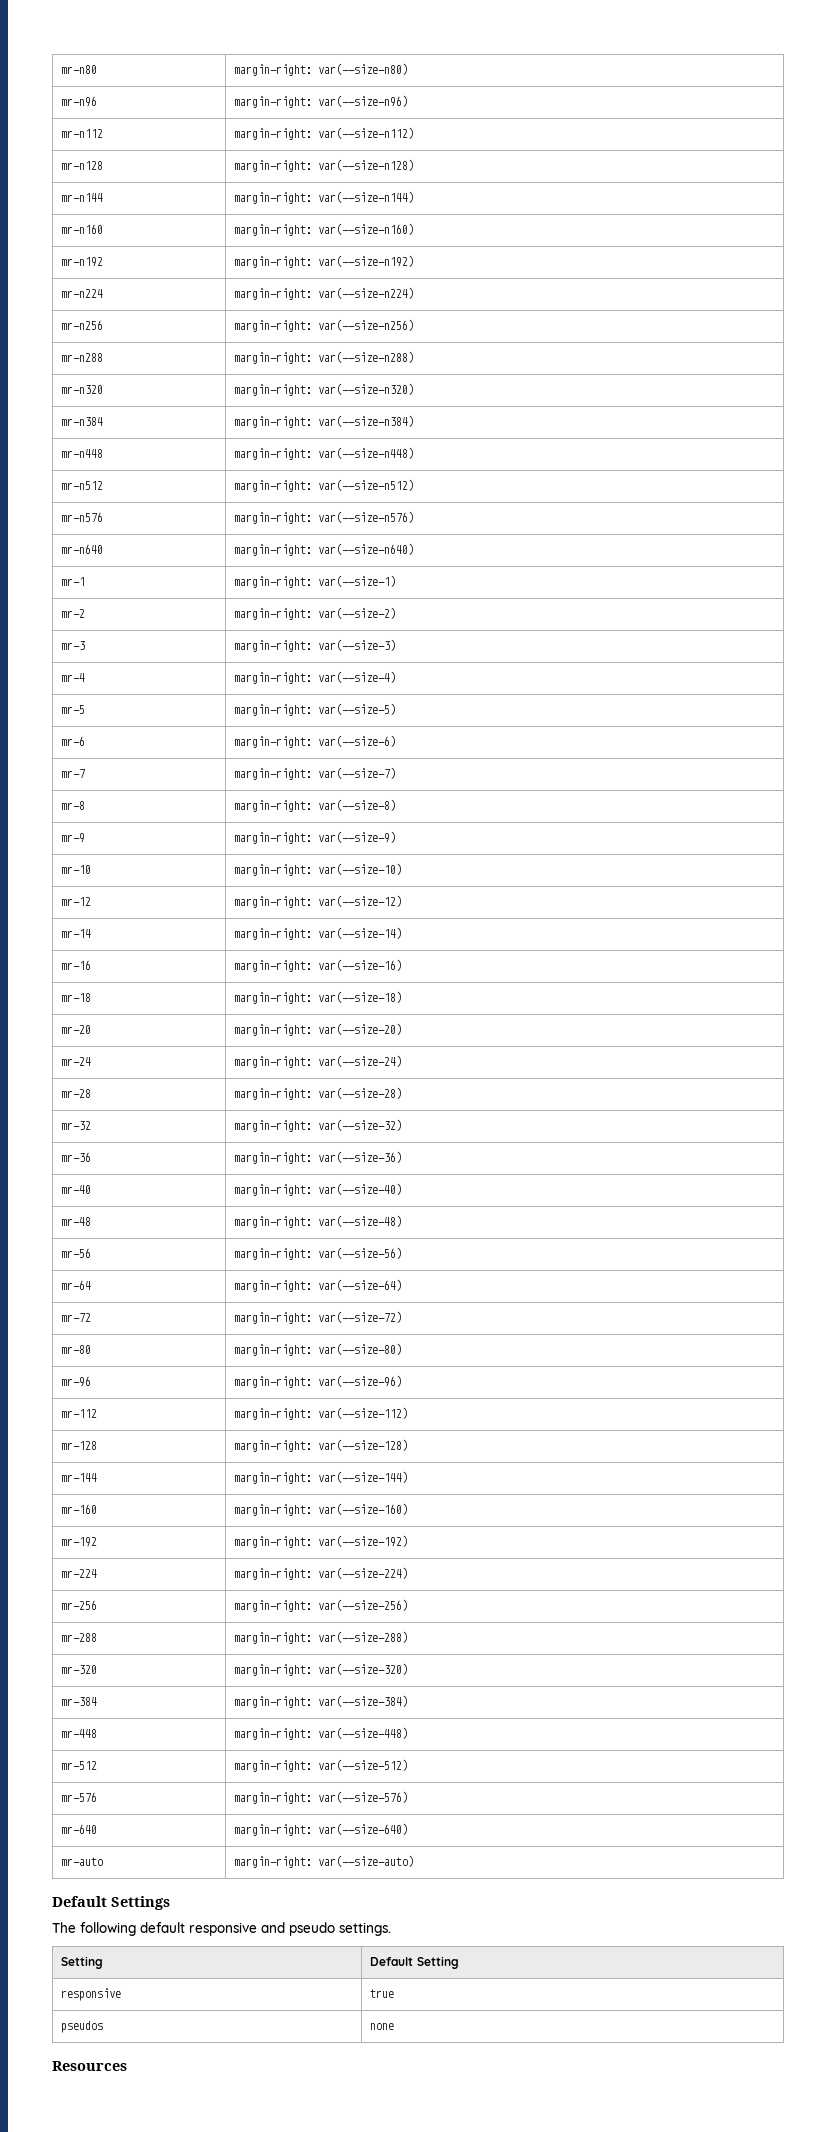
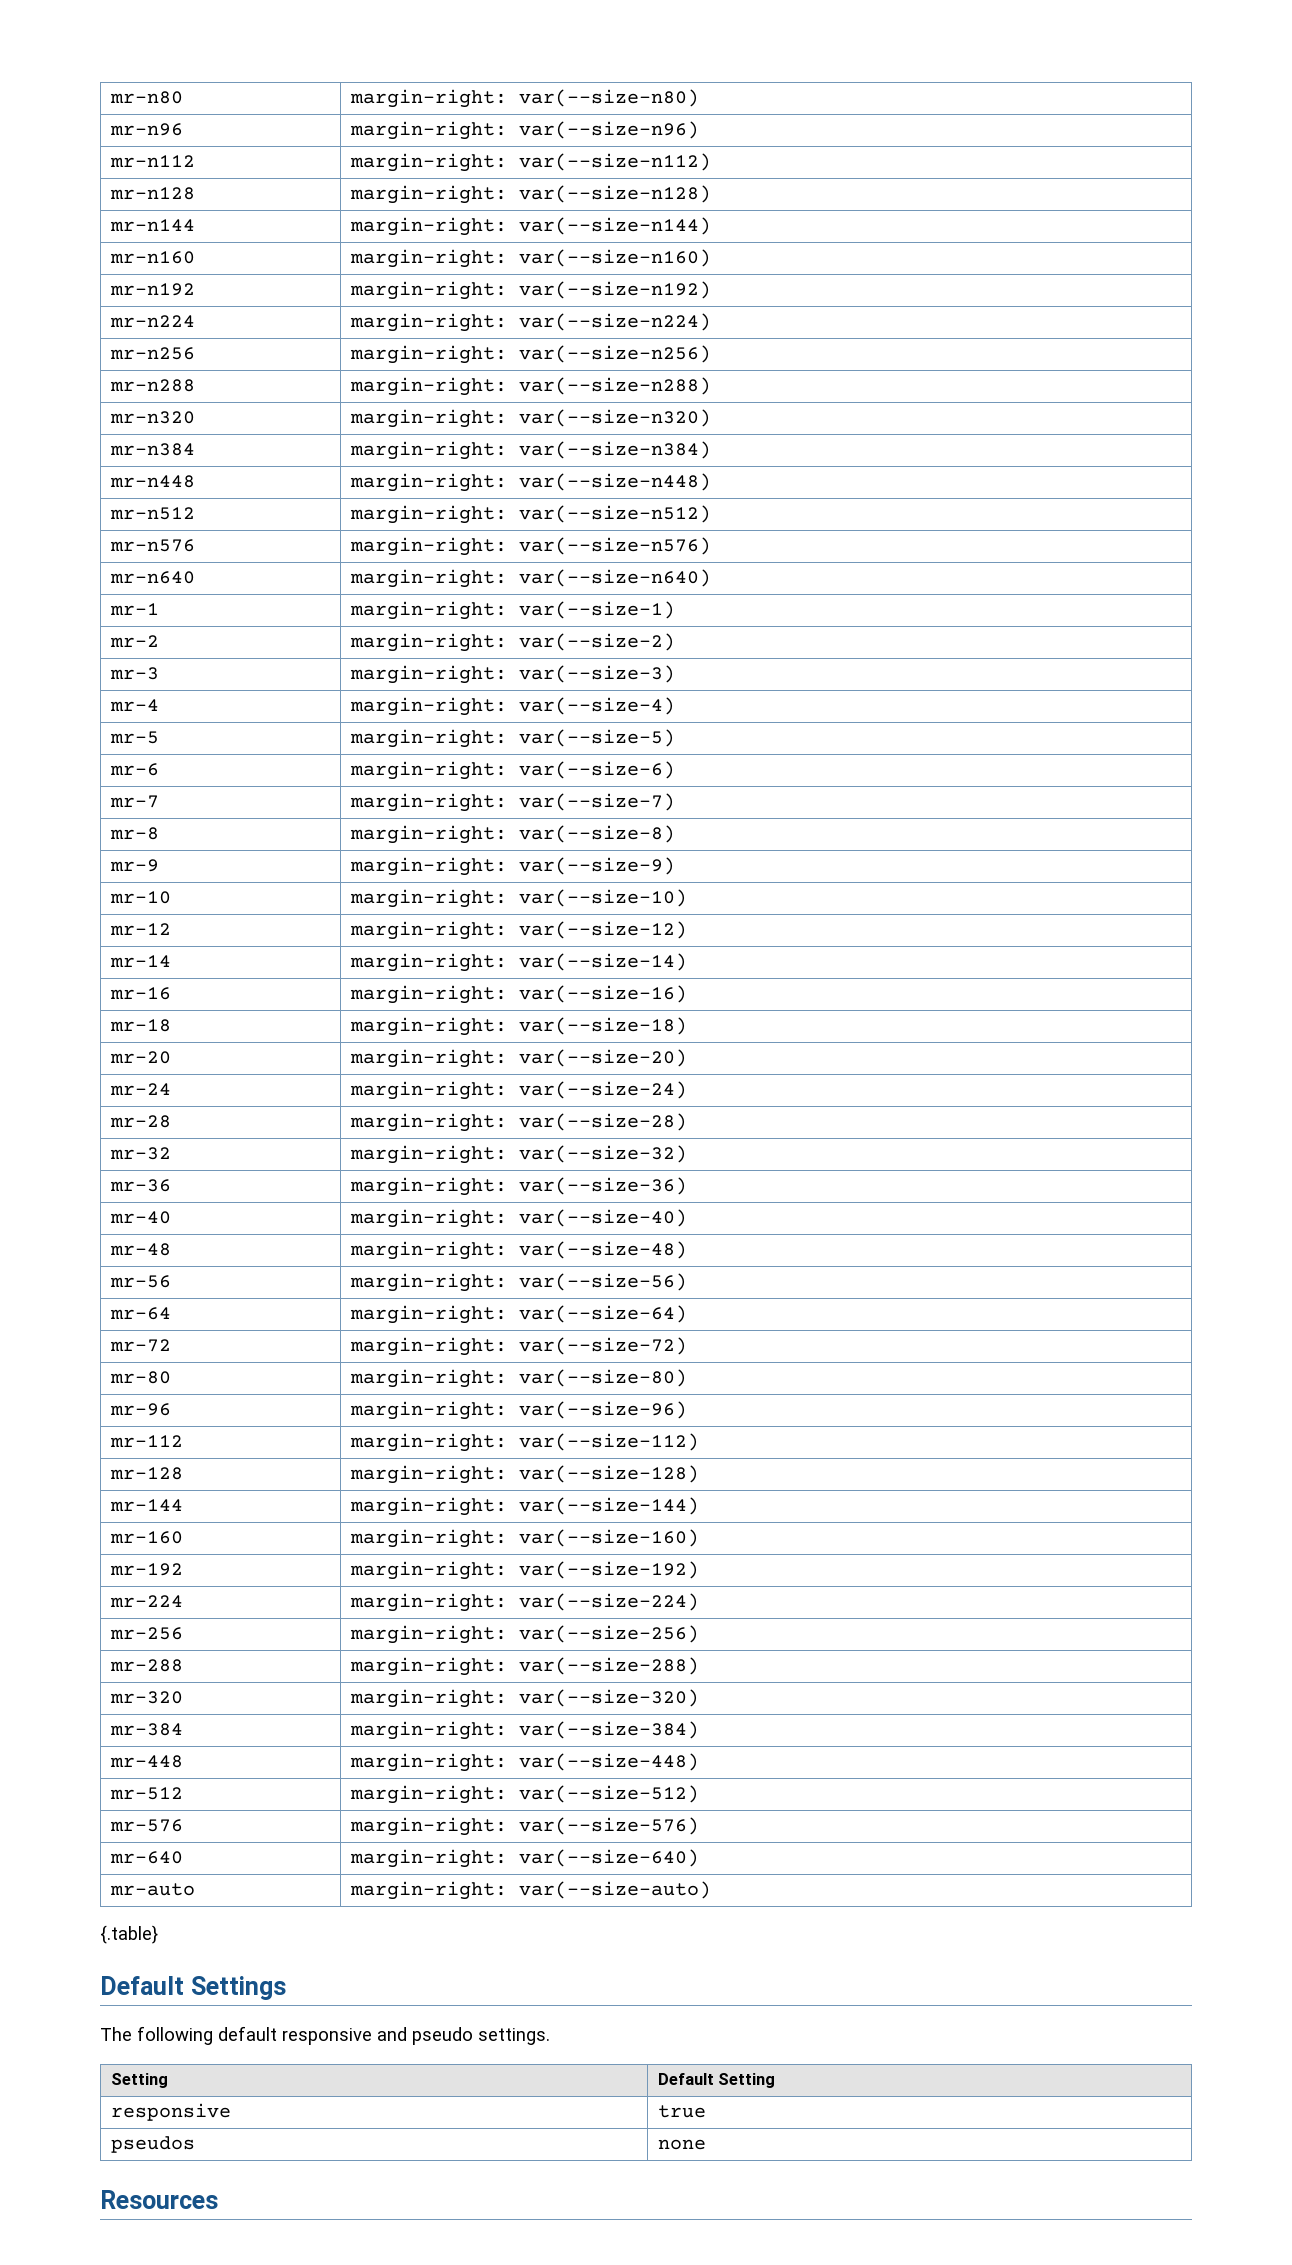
+ {.table}

